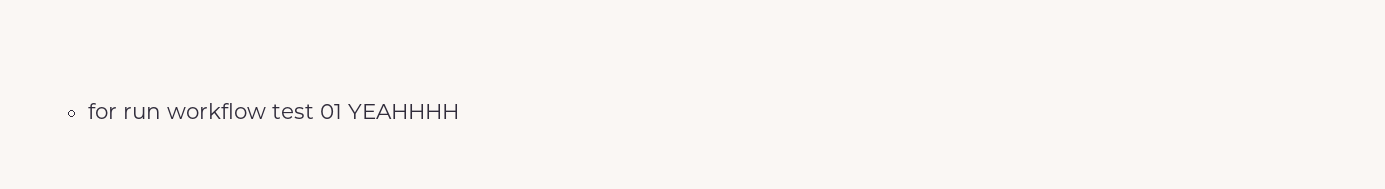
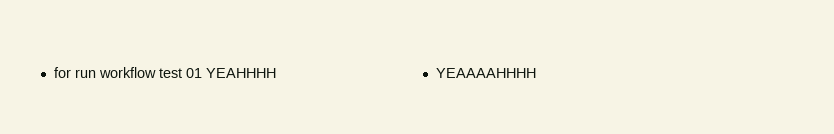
+ YEAAAAHHHH

